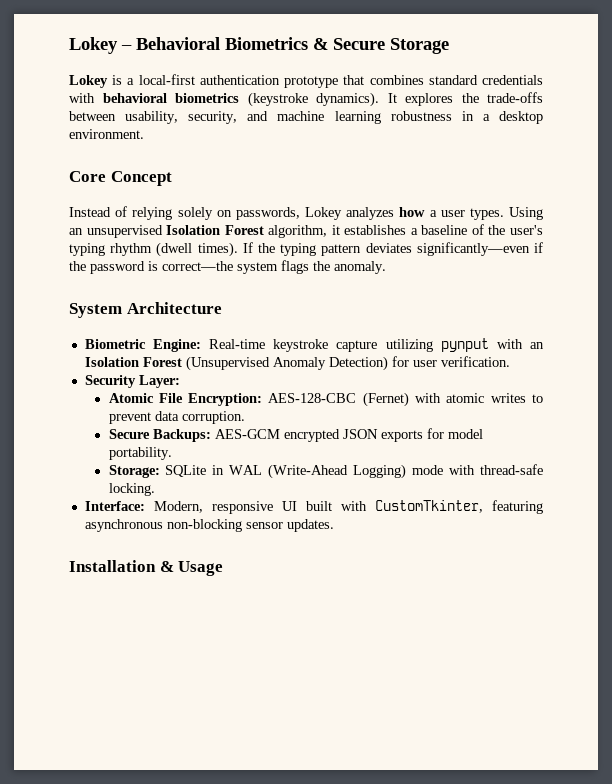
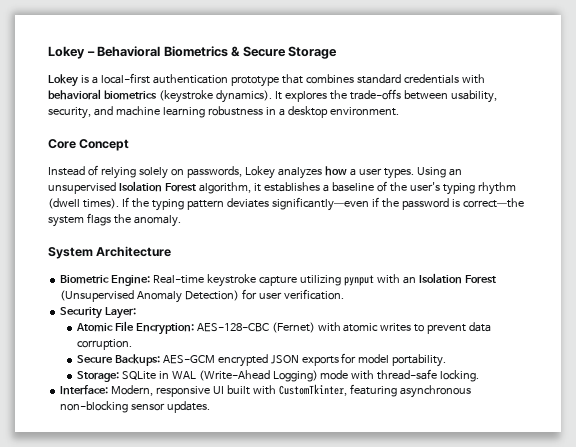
- Installation & Usage

